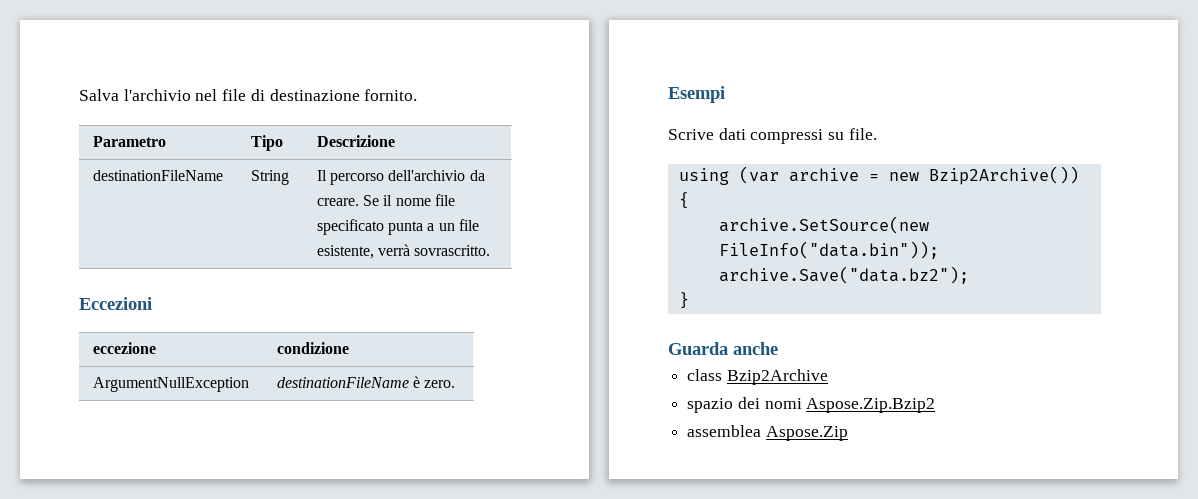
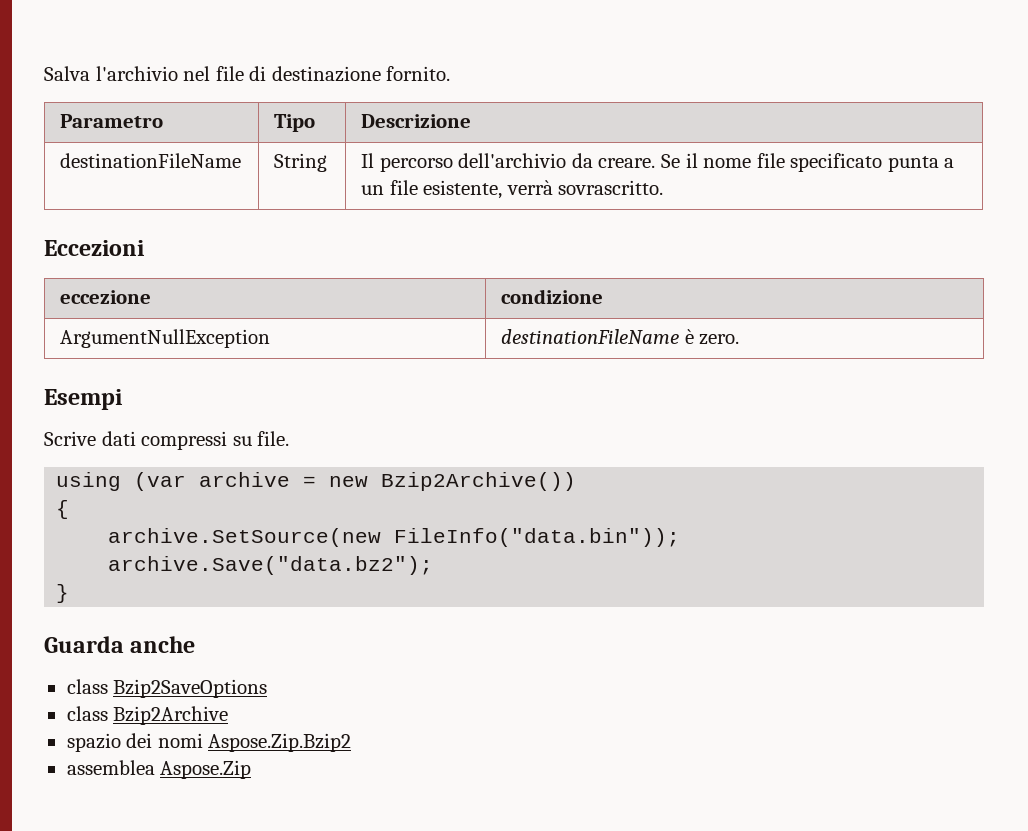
+ class Bzip2SaveOptions

